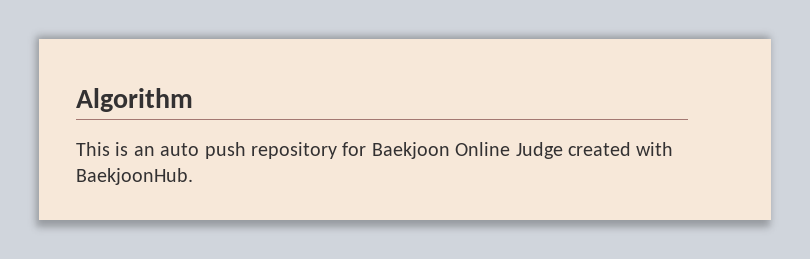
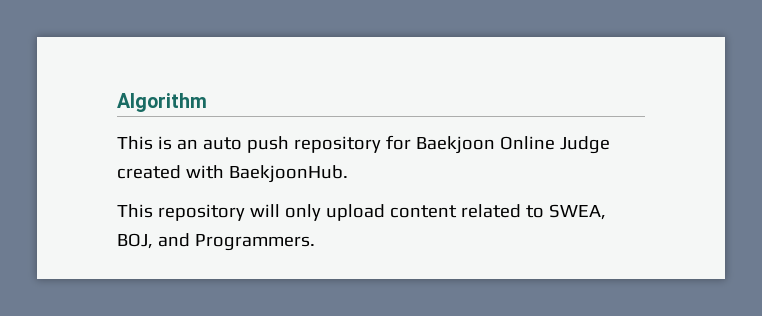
+ This repository will only upload content related to SWEA, BOJ, and Programmers.

